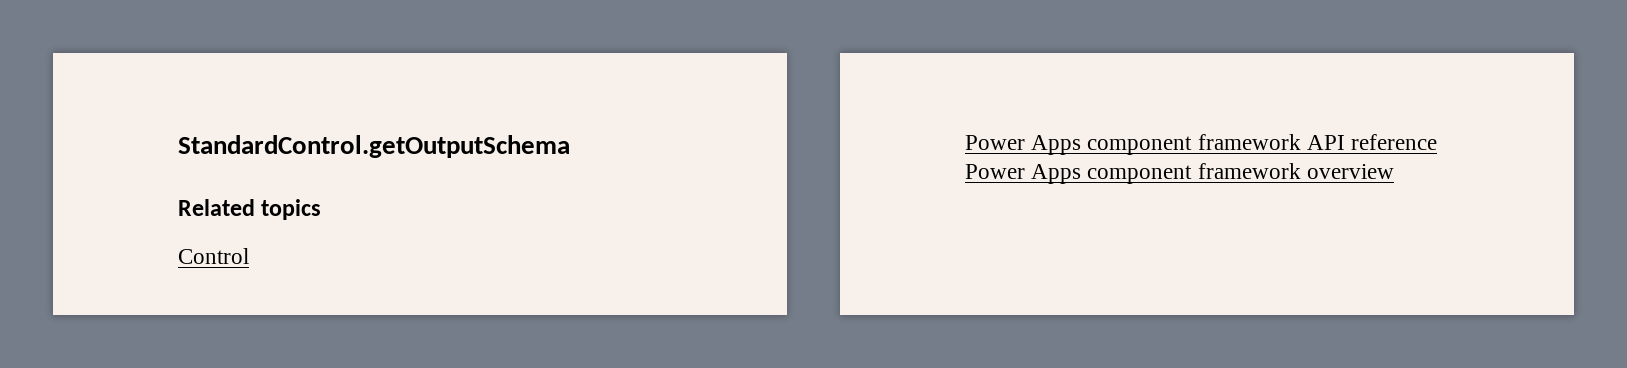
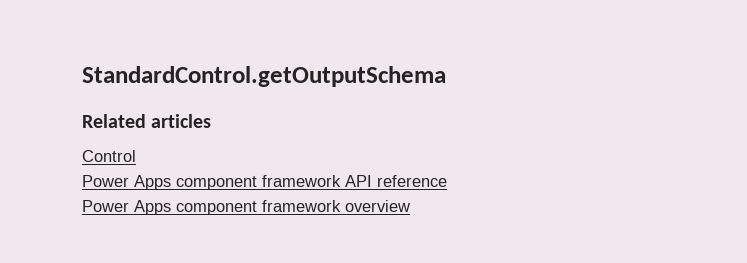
- Related topics
+ Related articles

